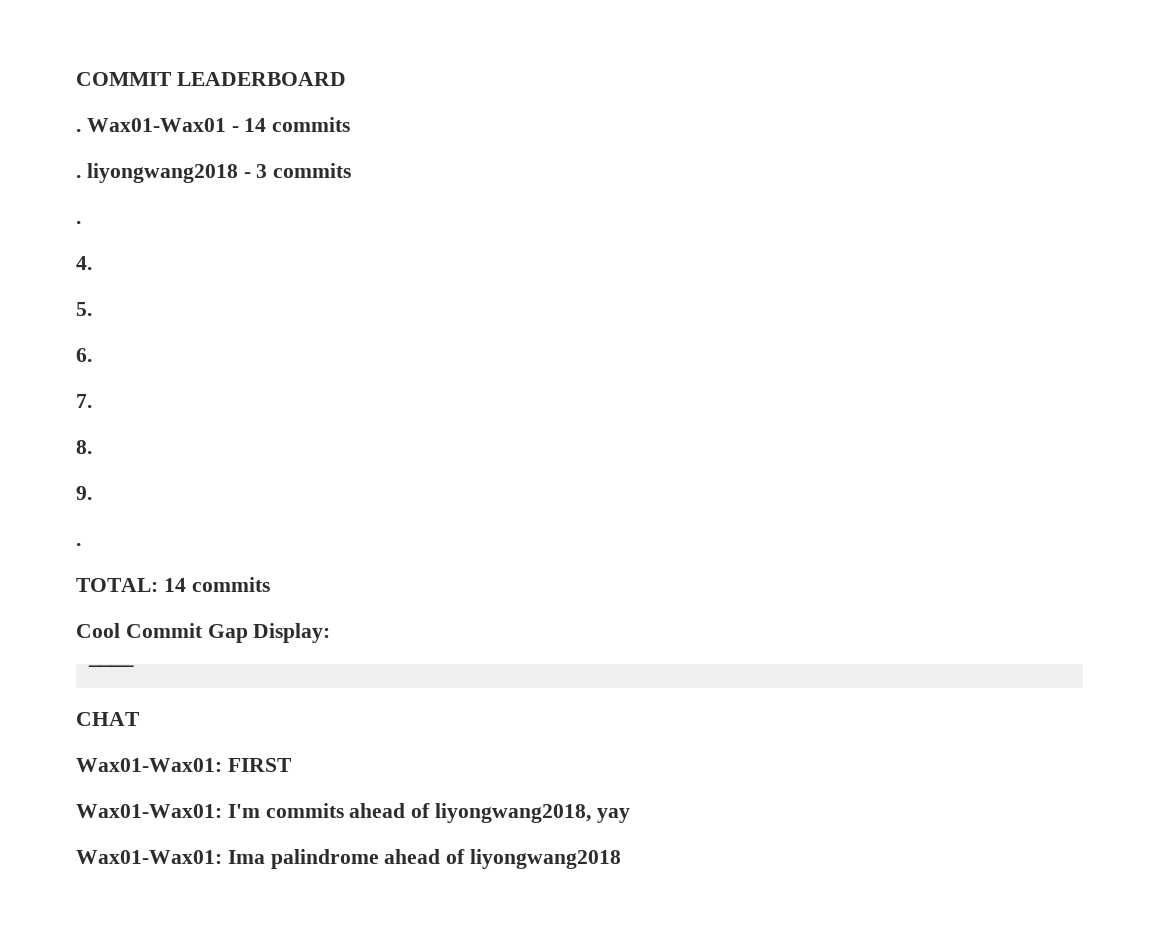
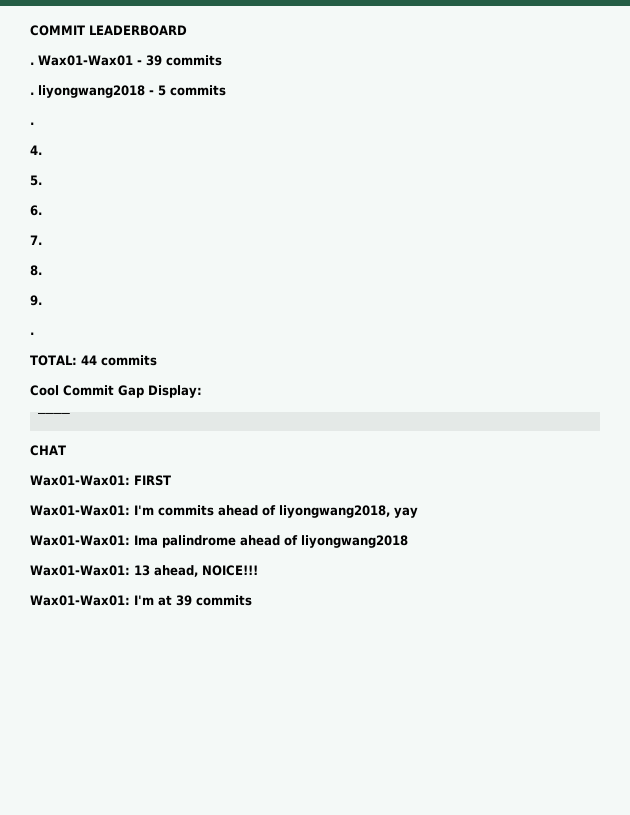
- Wax01-Wax01 - 14 commits
+ Wax01-Wax01 - 39 commits
- . liyongwang2018 - 3 commits
+ . liyongwang2018 - 5 commits
- TOTAL: 14 commits
+ TOTAL: 44 commits
+ Wax01-Wax01: 13 ahead, NOICE!!!
+ Wax01-Wax01: I'm at 39 commits

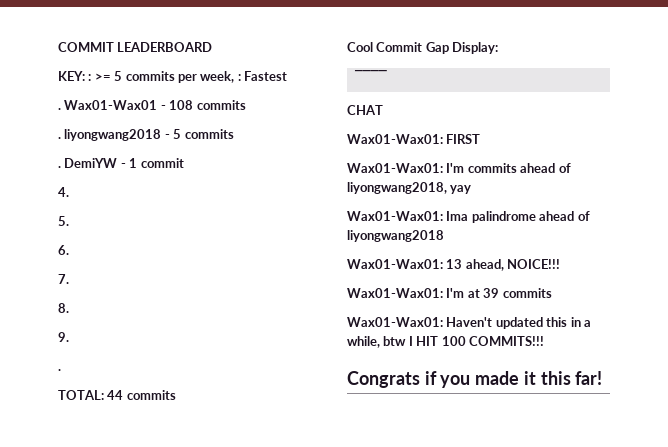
+ KEY: : >= 5 commits per week, : Fastest
- Wax01-Wax01 - 39 commits
+ Wax01-Wax01 - 108 commits
+ DemiYW - 1 commit
+ Wax01-Wax01: Haven't updated this in a while, btw I HIT 100 COMMITS!!!
+ Congrats if you made it this far!

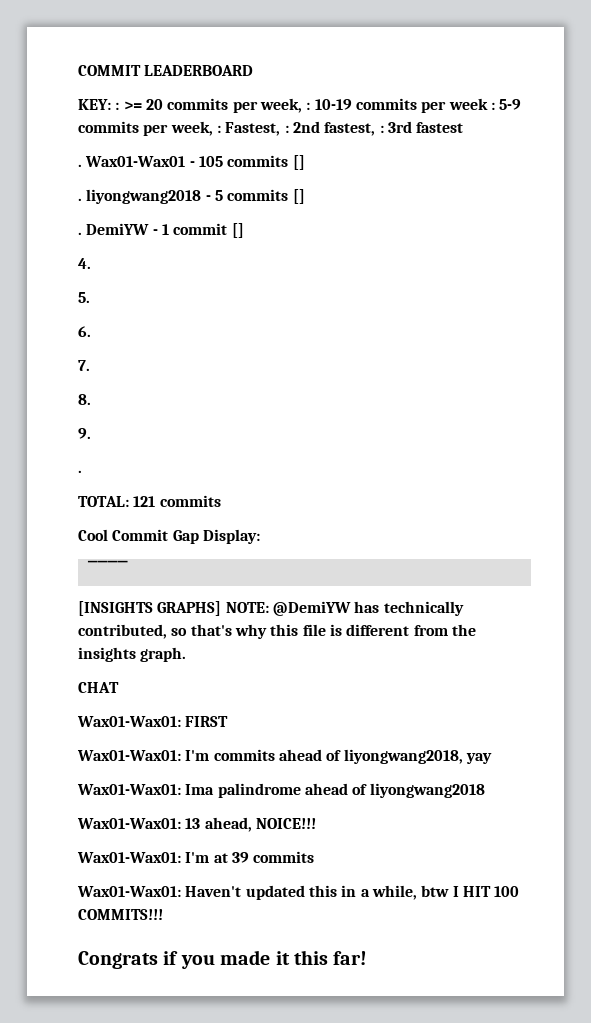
- KEY: : >= 5 commits per week, : Fastest
+ KEY: : >= 20 commits per week, : 10-19 commits per week : 5-9 commits per week, : Fastest, : 2nd fastest, : 3rd fastest
- Wax01-Wax01 - 108 commits
+ Wax01-Wax01 - 105 commits []
- . liyongwang2018 - 5 commits
+ . liyongwang2018 - 5 commits []
- DemiYW - 1 commit
+ DemiYW - 1 commit []
- TOTAL: 44 commits
+ TOTAL: 121 commits
+ [INSIGHTS GRAPHS] NOTE: @DemiYW has technically contributed, so that's why this file is different from the insights graph.

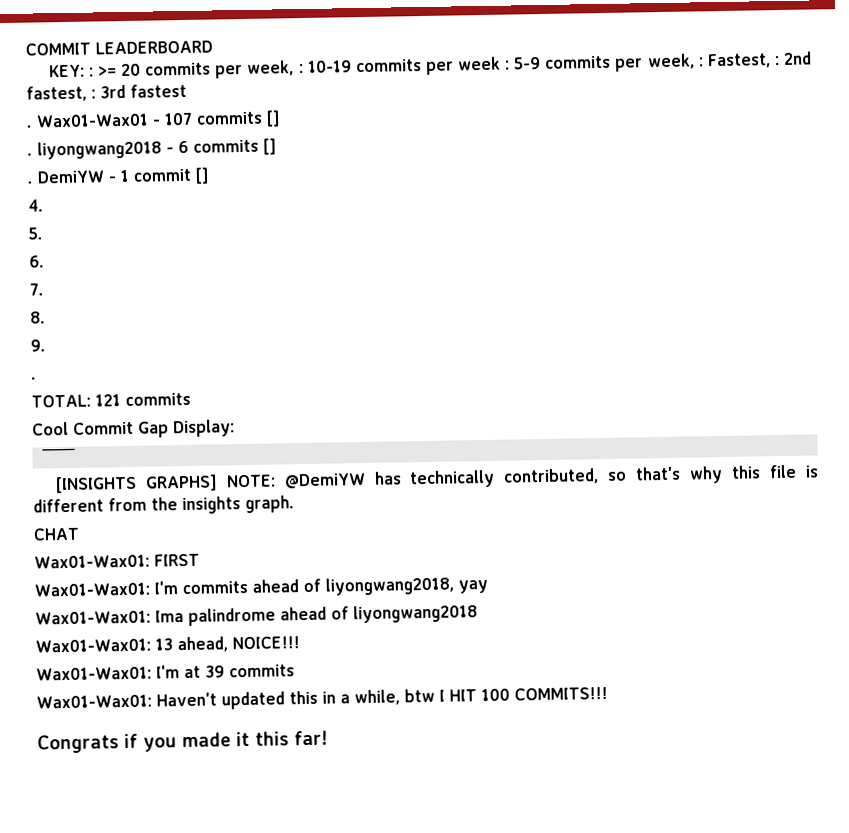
- Wax01-Wax01 - 105 commits []
+ Wax01-Wax01 - 107 commits []
- . liyongwang2018 - 5 commits []
+ . liyongwang2018 - 6 commits []

